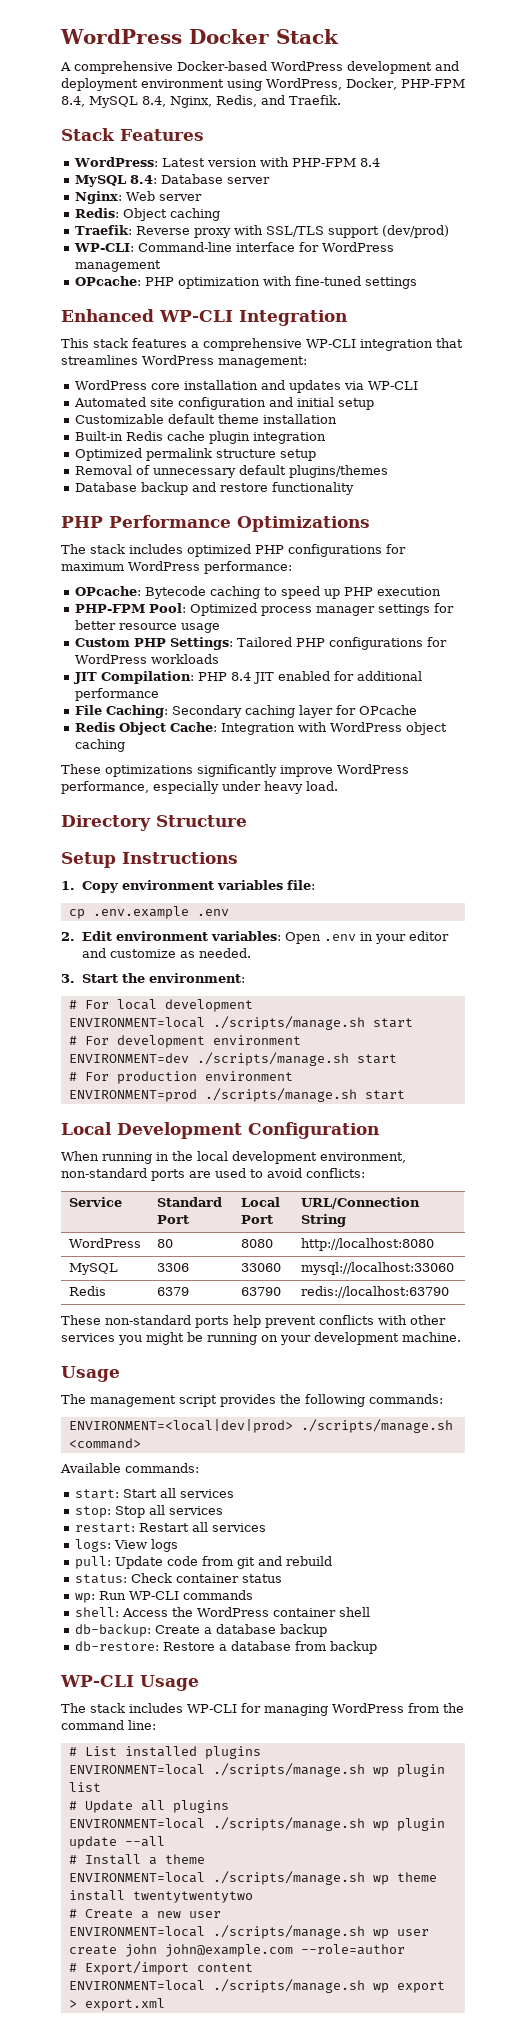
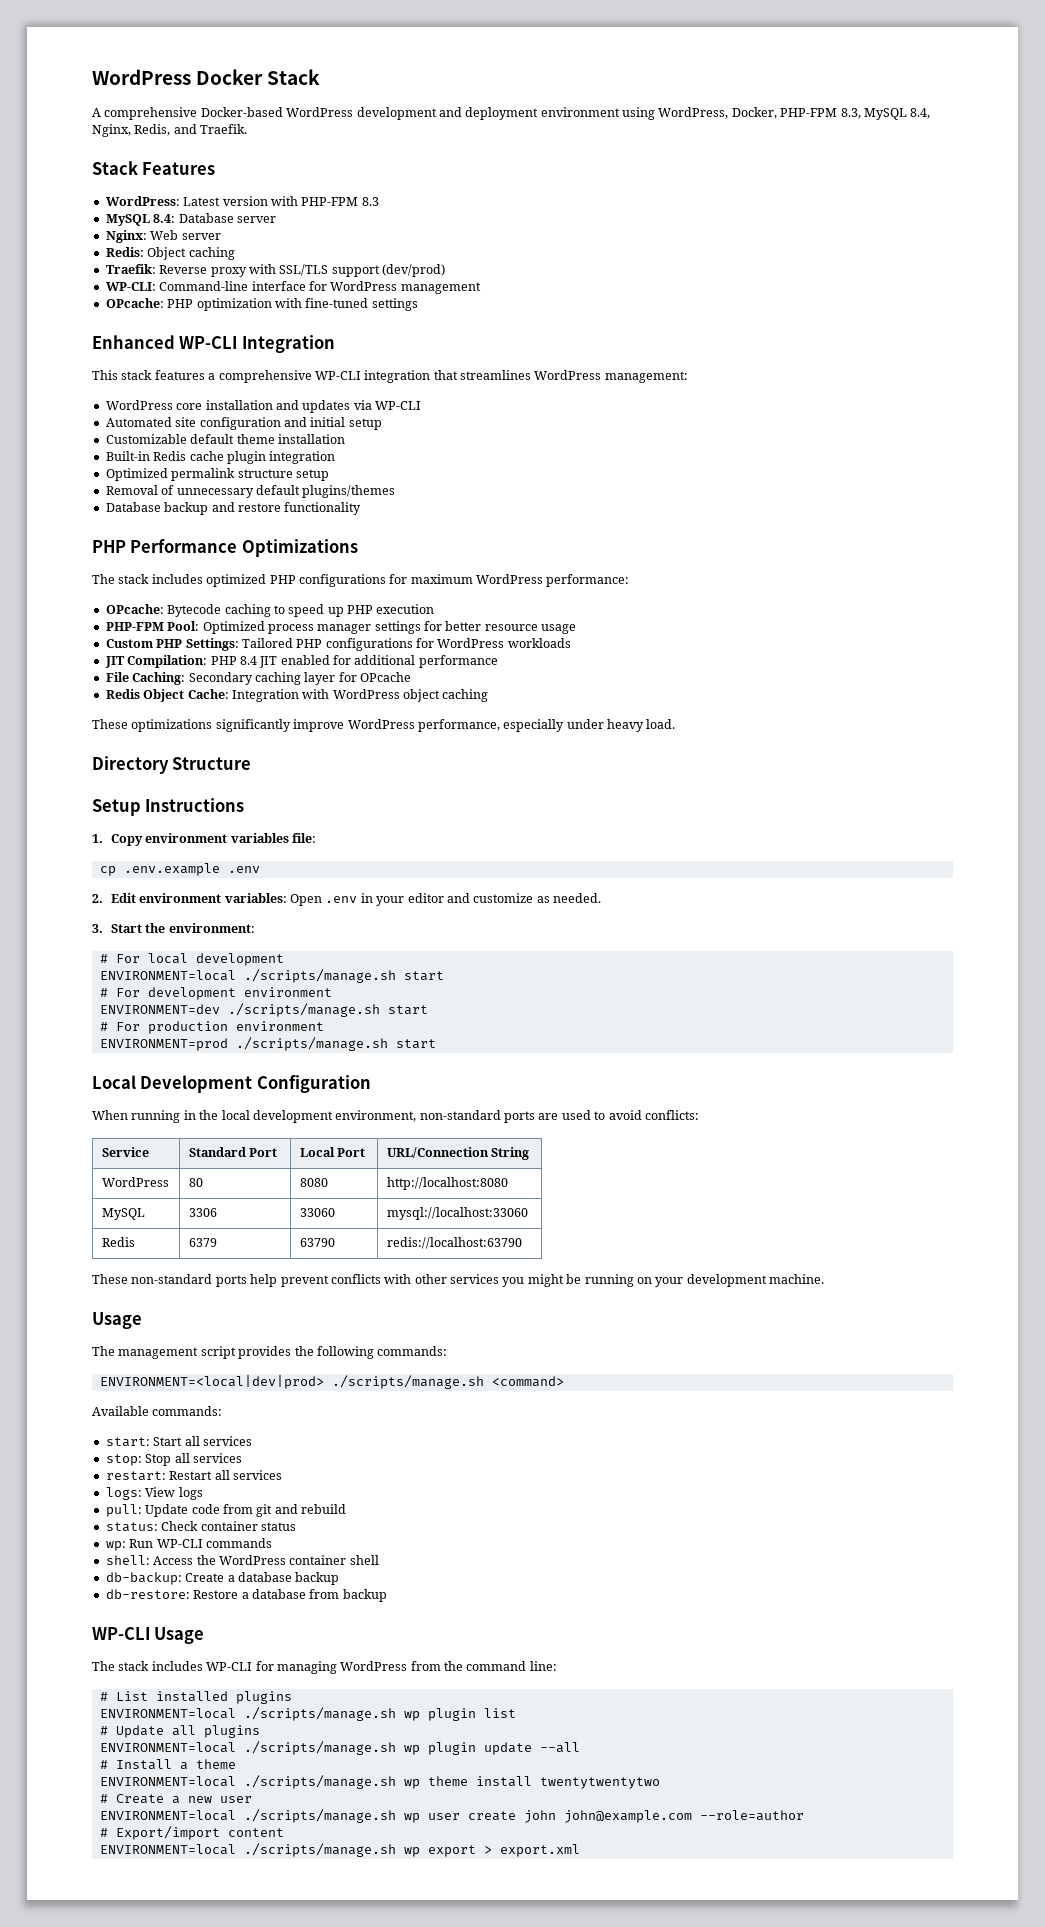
- A comprehensive Docker-based WordPress development and deployment environment using WordPress, Docker, PHP-FPM 8.4, MySQL 8.4, Nginx, Redis, and Traefik.
+ A comprehensive Docker-based WordPress development and deployment environment using WordPress, Docker, PHP-FPM 8.3, MySQL 8.4, Nginx, Redis, and Traefik.
- WordPress: Latest version with PHP-FPM 8.4
+ WordPress: Latest version with PHP-FPM 8.3

